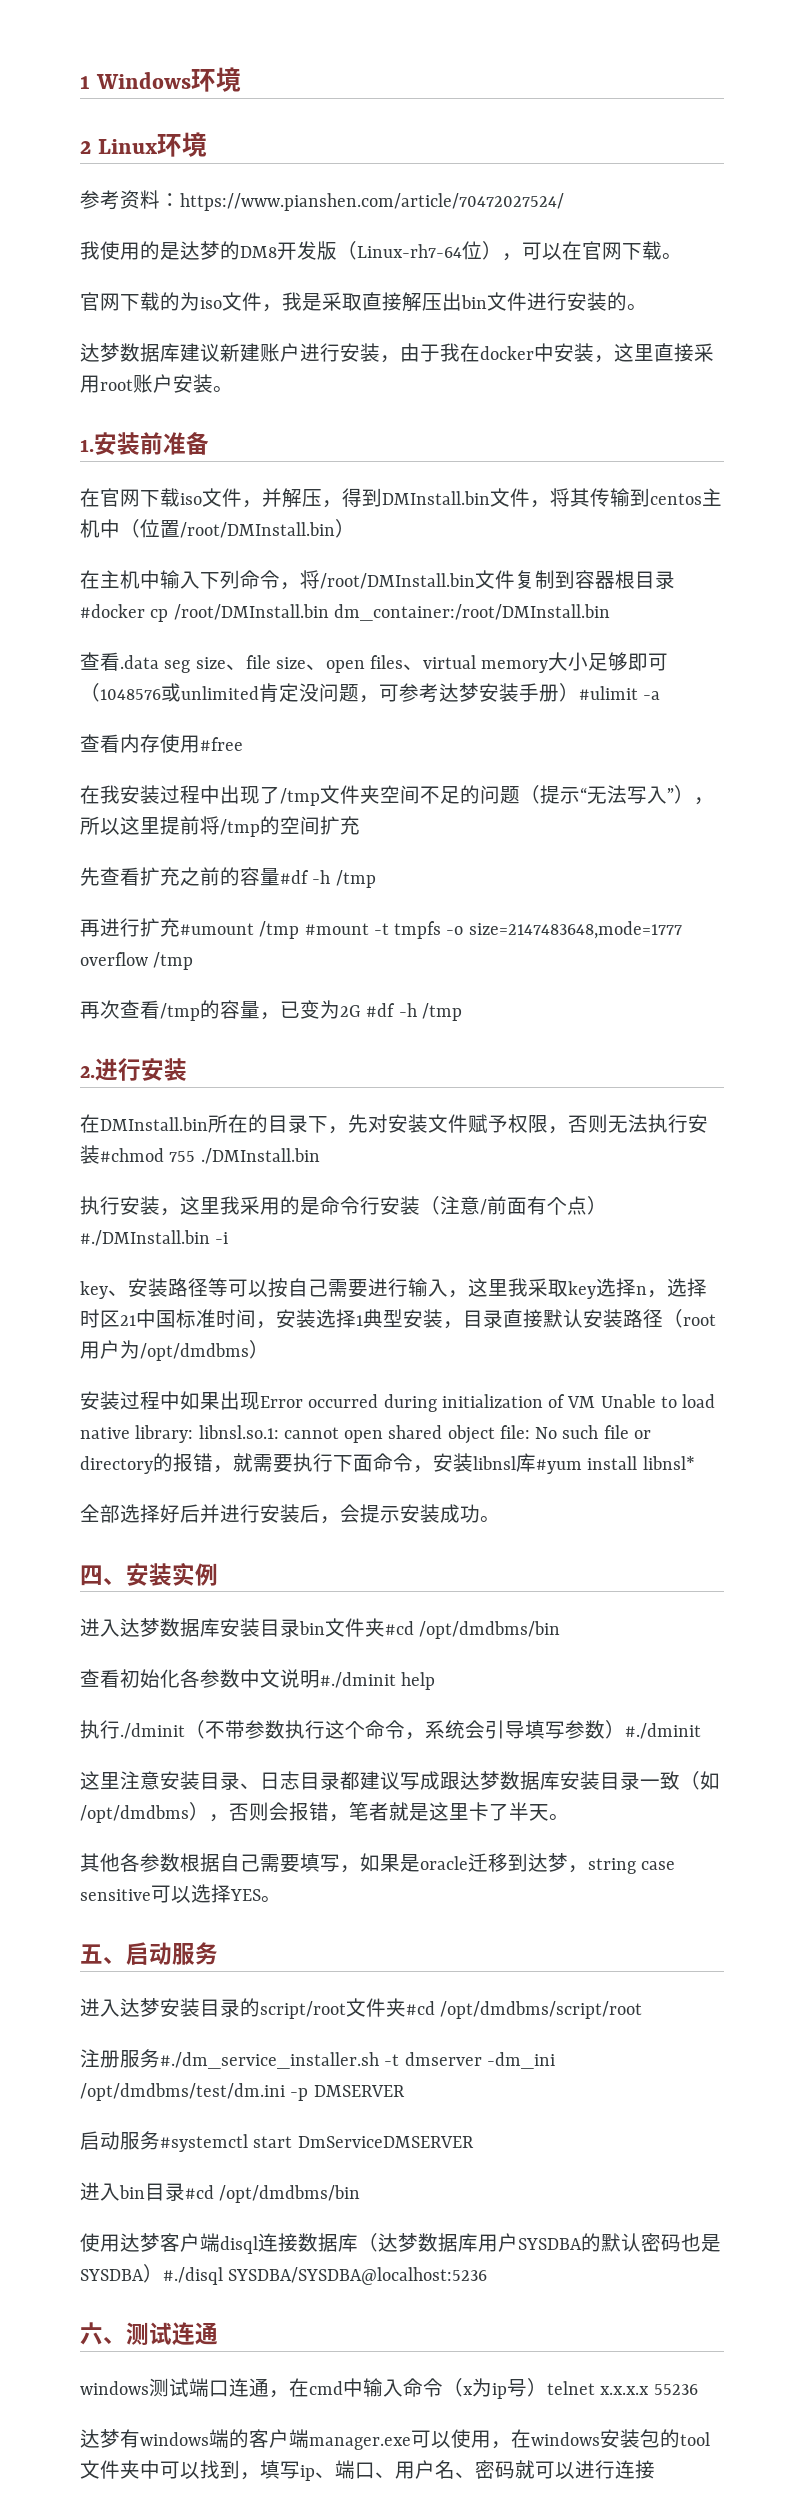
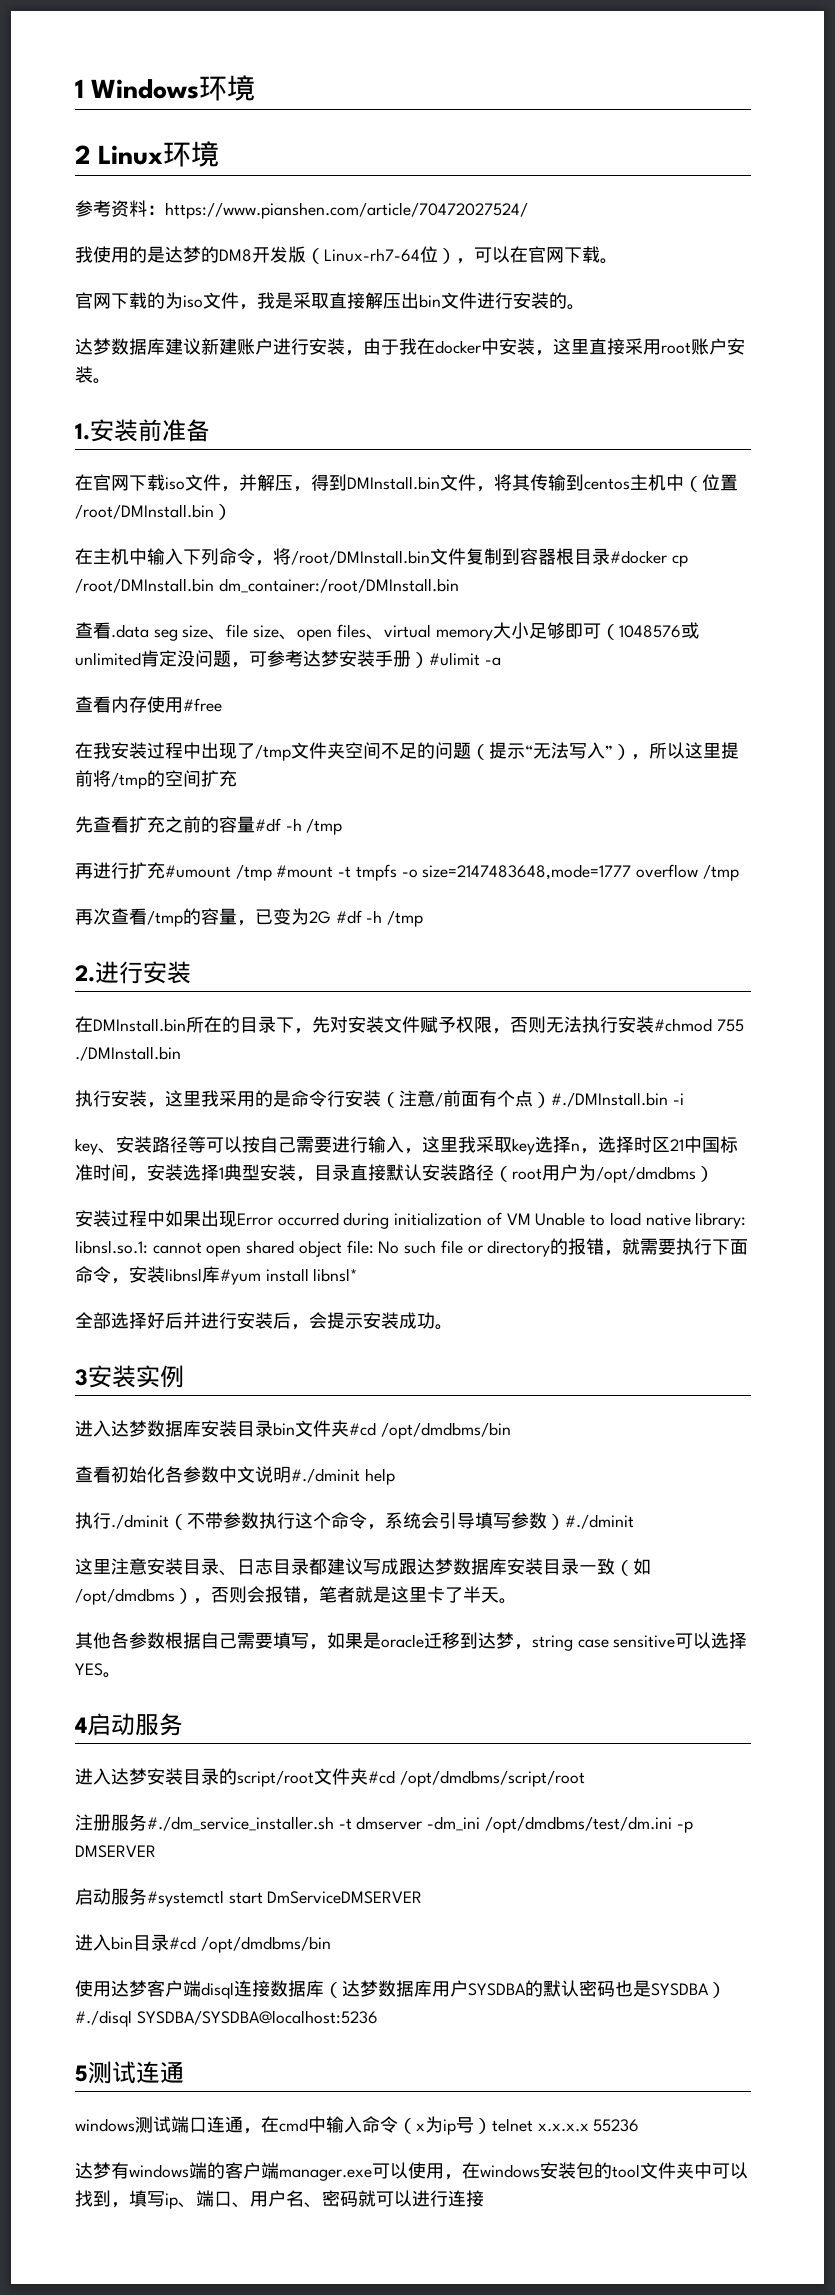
- 四、安装实例
+ 3安装实例
- 五、启动服务
+ 4启动服务
- 六、测试连通
+ 5测试连通

